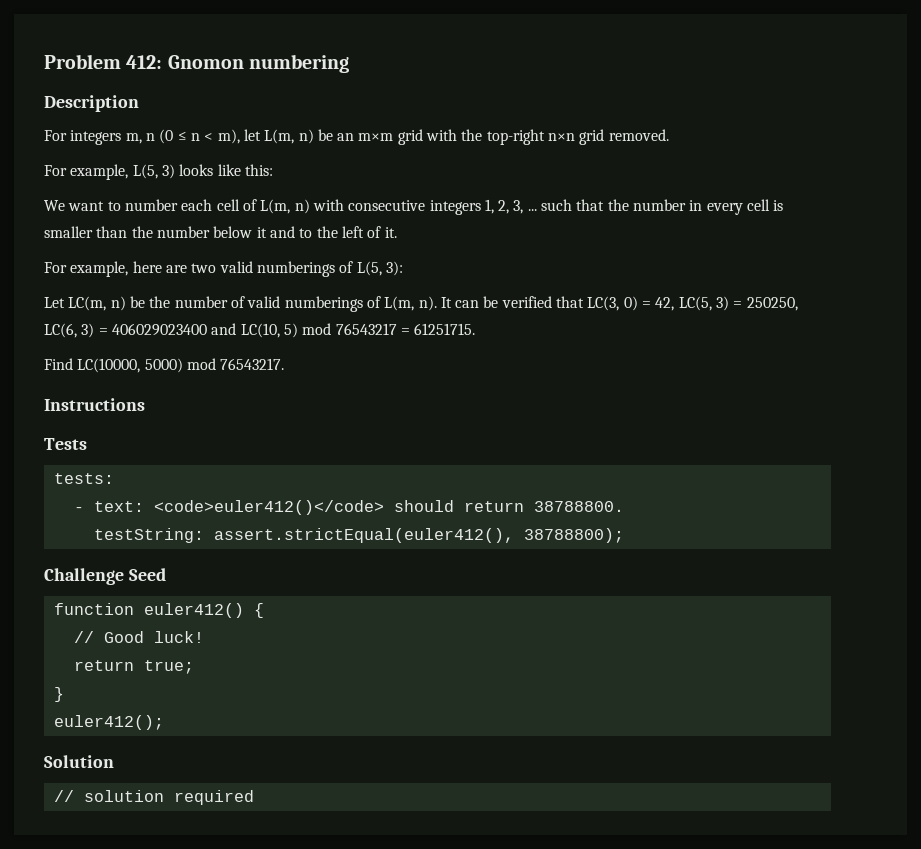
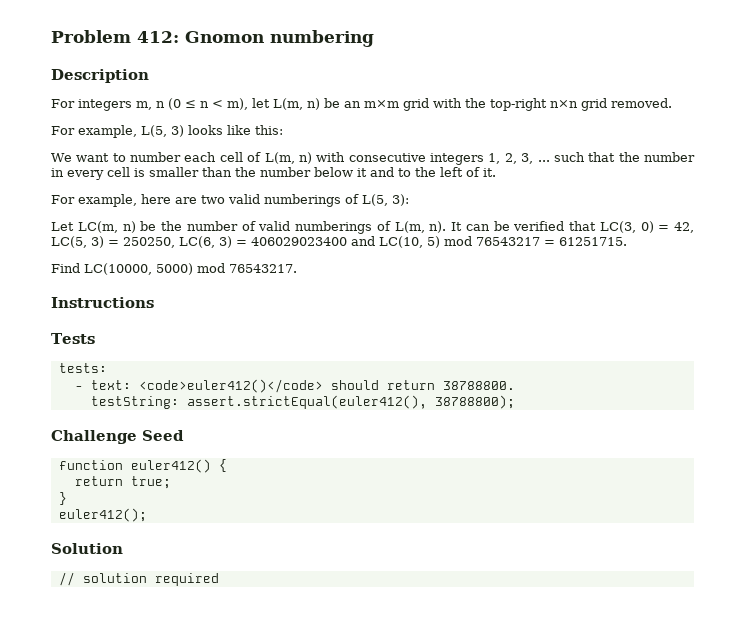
- // Good luck!

